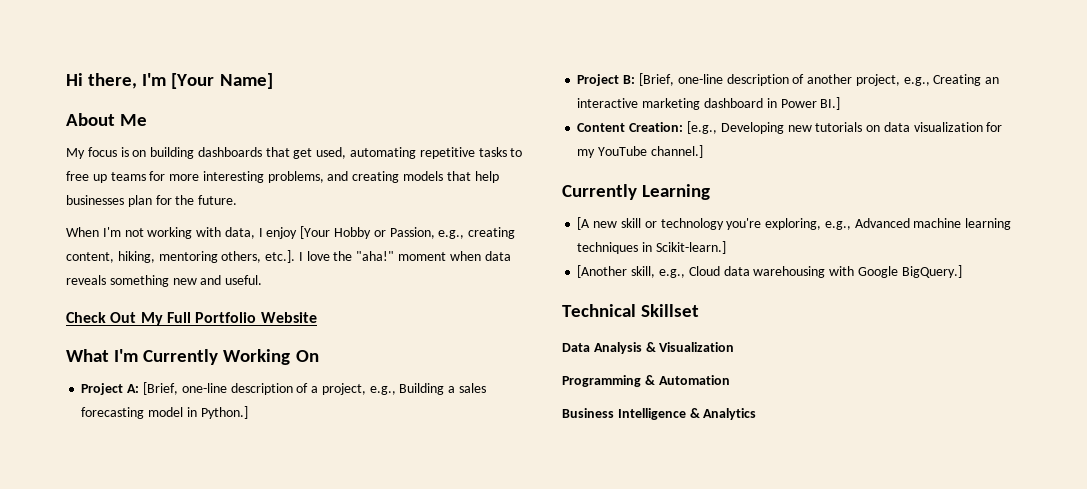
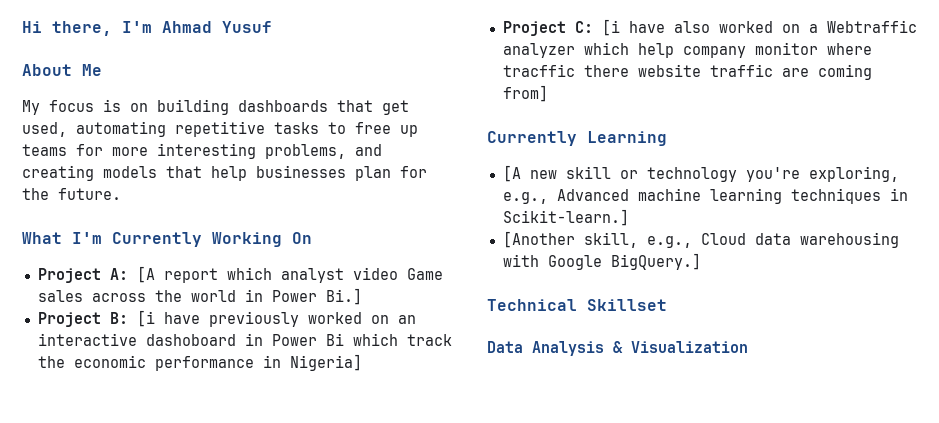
- Hi there, I'm [Your Name]
+ Hi there, I'm Ahmad Yusuf
- When I'm not working with data, I enjoy [Your Hobby or Passion, e.g., creating content, hiking, mentoring others, etc.]. I love the "aha!" moment when data reveals something new and useful.
- Check Out My Full Portfolio Website
- Project A: [Brief, one-line description of a project, e.g., Building a sales forecasting model in Python.]
- Project B: [Brief, one-line description of another project, e.g., Creating an interactive marketing dashboard in Power BI.]
- Content Creation: [e.g., Developing new tutorials on data visualization for my YouTube channel.]
+ Project A: [A report which analyst video Game sales across the world in Power Bi.]
+ Project B: [i have previously worked on an interactive dashoboard in Power Bi which track the economic performance in Nigeria]
+ Project C: [i have also worked on a Webtraffic analyzer which help company monitor where tracffic there website traffic are coming from]
- Programming & Automation
- Business Intelligence & Analytics

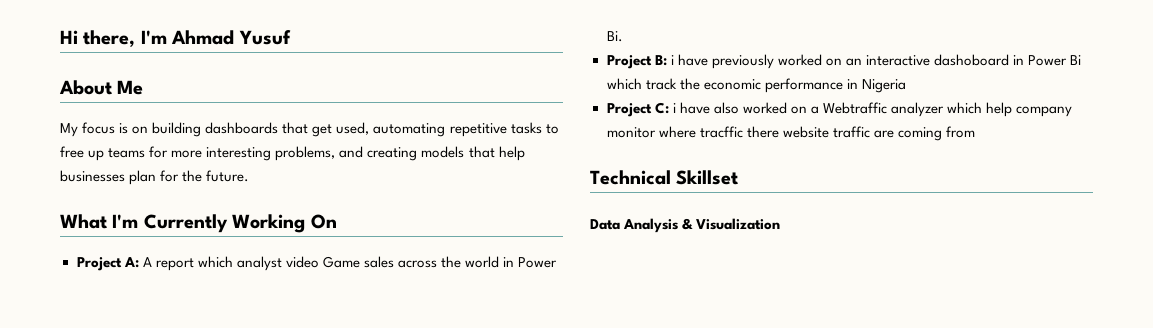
- Project A: [A report which analyst video Game sales across the world in Power Bi.]
+ Project A: A report which analyst video Game sales across the world in Power Bi.
- Project B: [i have previously worked on an interactive dashoboard in Power Bi which track the economic performance in Nigeria]
+ Project B: i have previously worked on an interactive dashoboard in Power Bi which track the economic performance in Nigeria
- Project C: [i have also worked on a Webtraffic analyzer which help company monitor where tracffic there website traffic are coming from]
- Currently Learning
- [A new skill or technology you're exploring, e.g., Advanced machine learning techniques in Scikit-learn.]
- [Another skill, e.g., Cloud data warehousing with Google BigQuery.]
+ Project C: i have also worked on a Webtraffic analyzer which help company monitor where tracffic there website traffic are coming from

